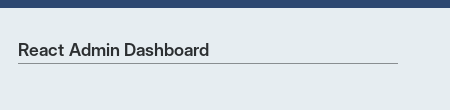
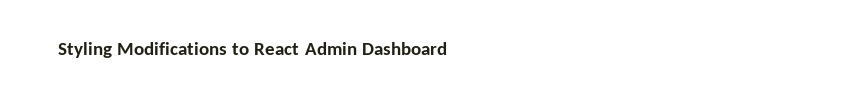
- React Admin Dashboard
+ Styling Modifications to React Admin Dashboard

